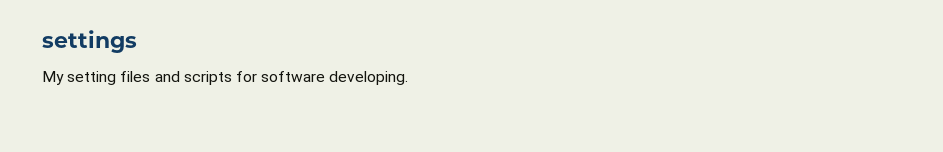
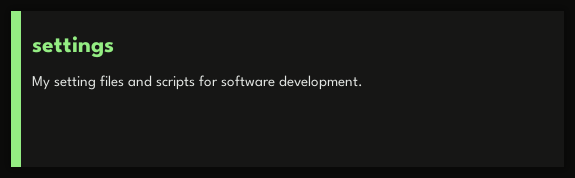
- My setting files and scripts for software developing.
+ My setting files and scripts for software development.

